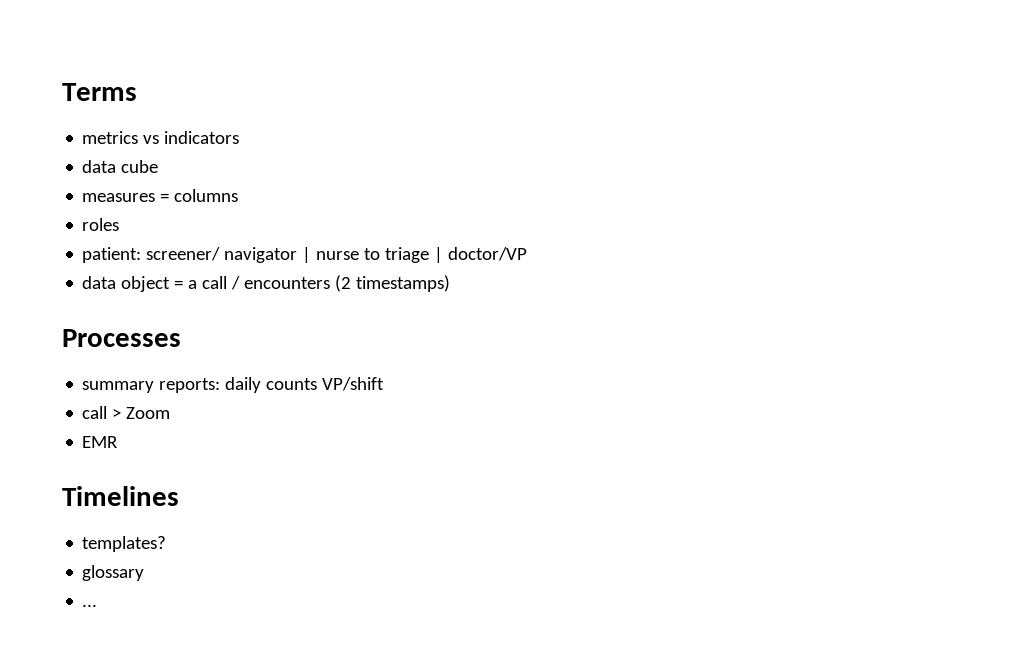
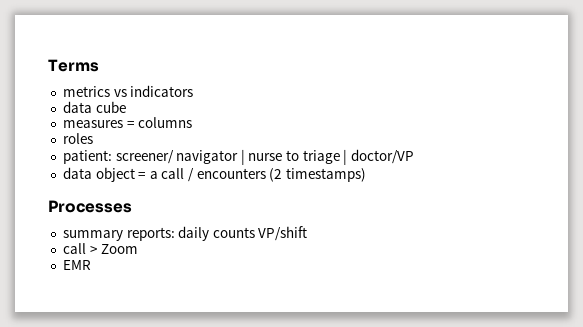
- Timelines
- templates?
- glossary
- ...

